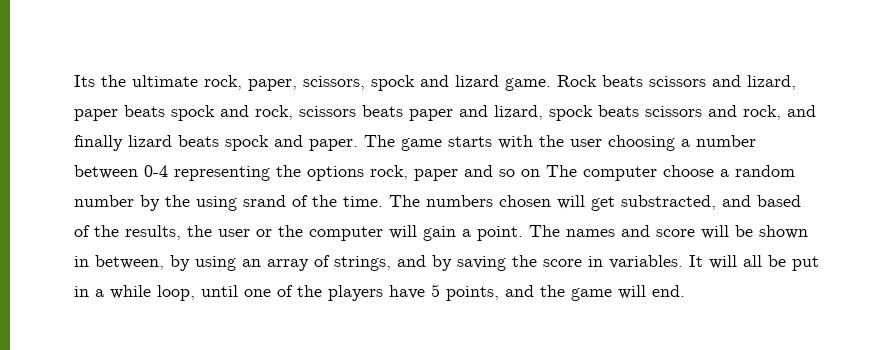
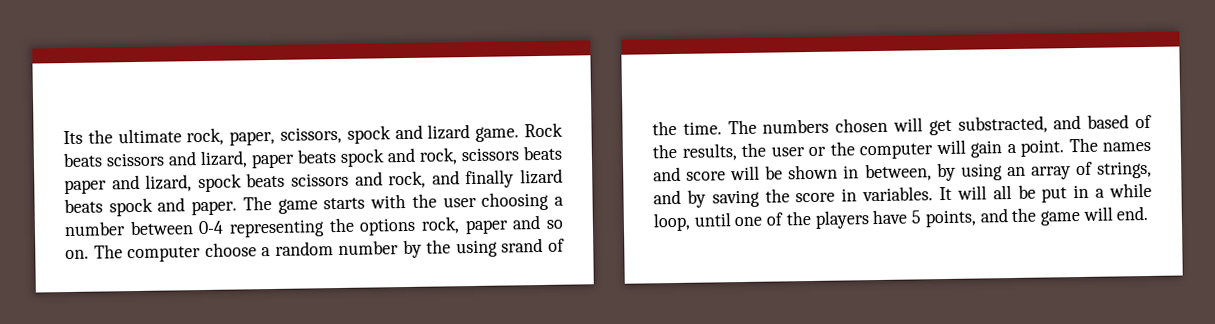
- The game starts with the user choosing a number between 0-4 representing the options rock, paper and so on The computer choose a random number by the using srand of the time.
+ The game starts with the user choosing a number between 0-4 representing the options rock, paper and so on. The computer choose a random number by the using srand of the time.

